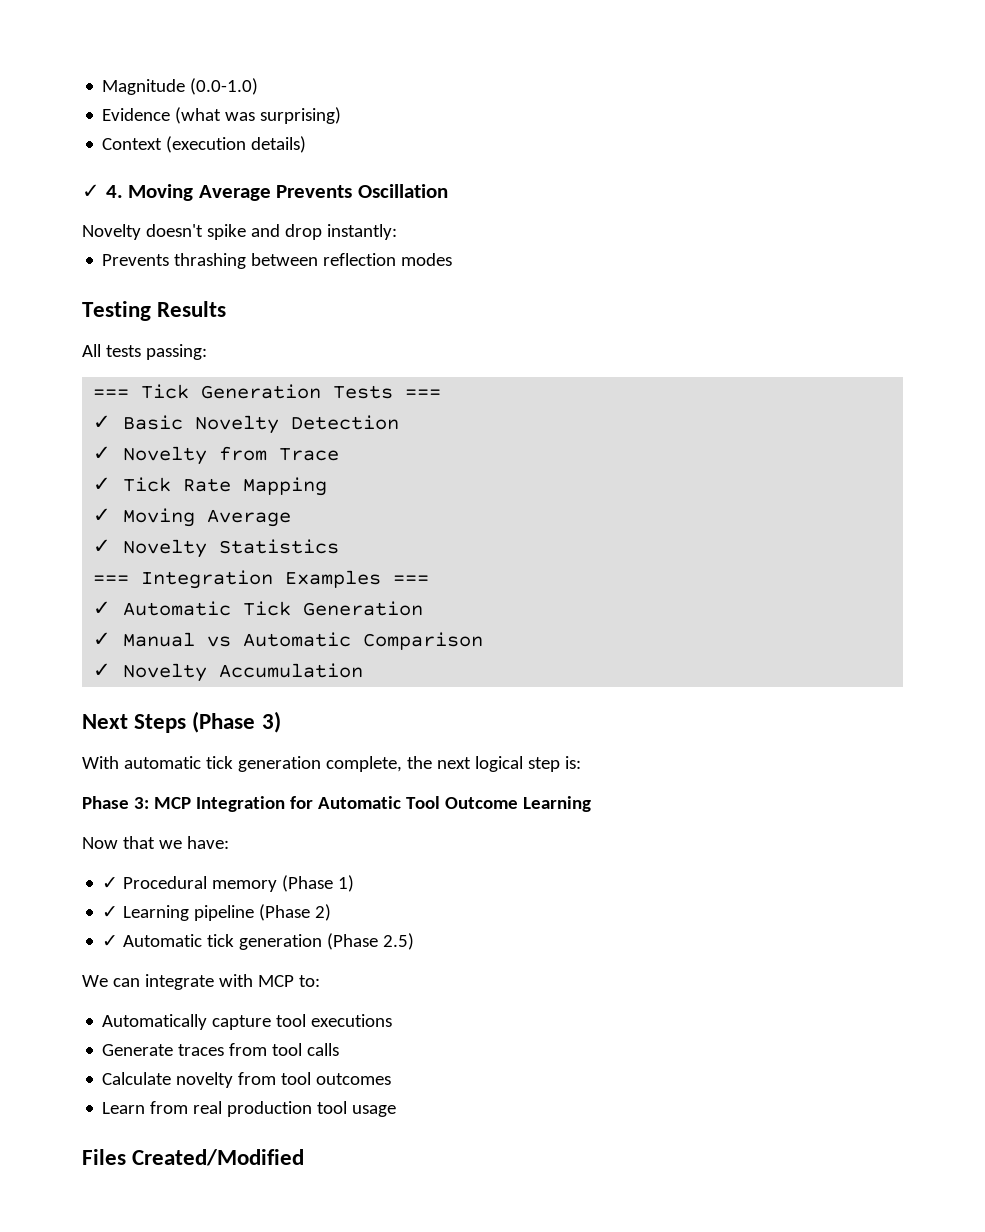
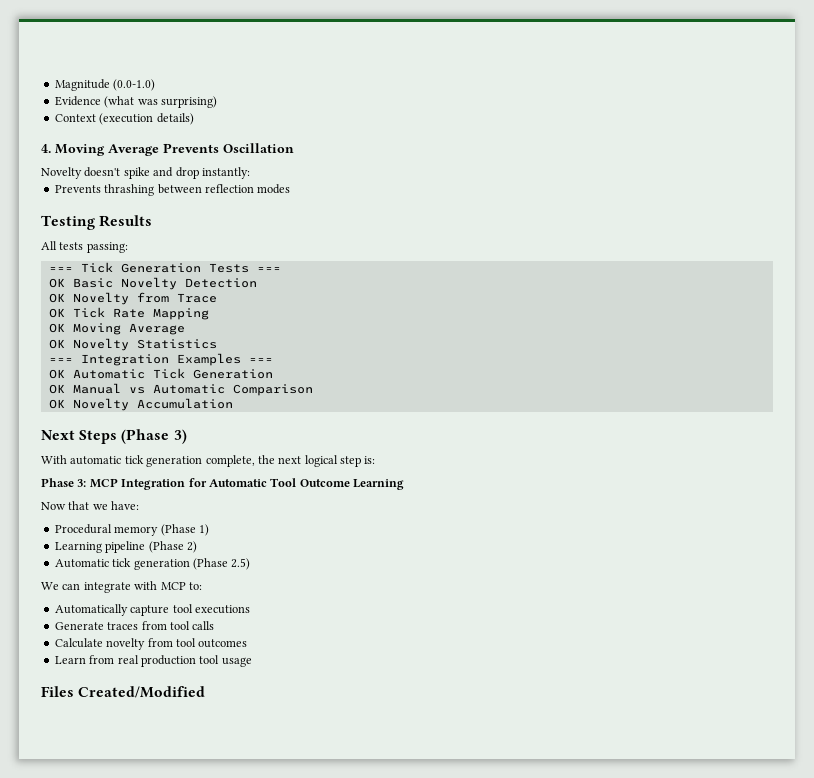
- ✓ 4. Moving Average Prevents Oscillation
+ 4. Moving Average Prevents Oscillation
- ✓ Basic Novelty Detection
+ OK Basic Novelty Detection
- ✓ Novelty from Trace
+ OK Novelty from Trace
- ✓ Tick Rate Mapping
+ OK Tick Rate Mapping
- ✓ Moving Average
+ OK Moving Average
- ✓ Novelty Statistics
+ OK Novelty Statistics
- ✓ Automatic Tick Generation
+ OK Automatic Tick Generation
- ✓ Manual vs Automatic Comparison
+ OK Manual vs Automatic Comparison
- ✓ Novelty Accumulation
+ OK Novelty Accumulation
- ✓ Procedural memory (Phase 1)
+ Procedural memory (Phase 1)
- ✓ Learning pipeline (Phase 2)
+ Learning pipeline (Phase 2)
- ✓ Automatic tick generation (Phase 2.5)
+ Automatic tick generation (Phase 2.5)

